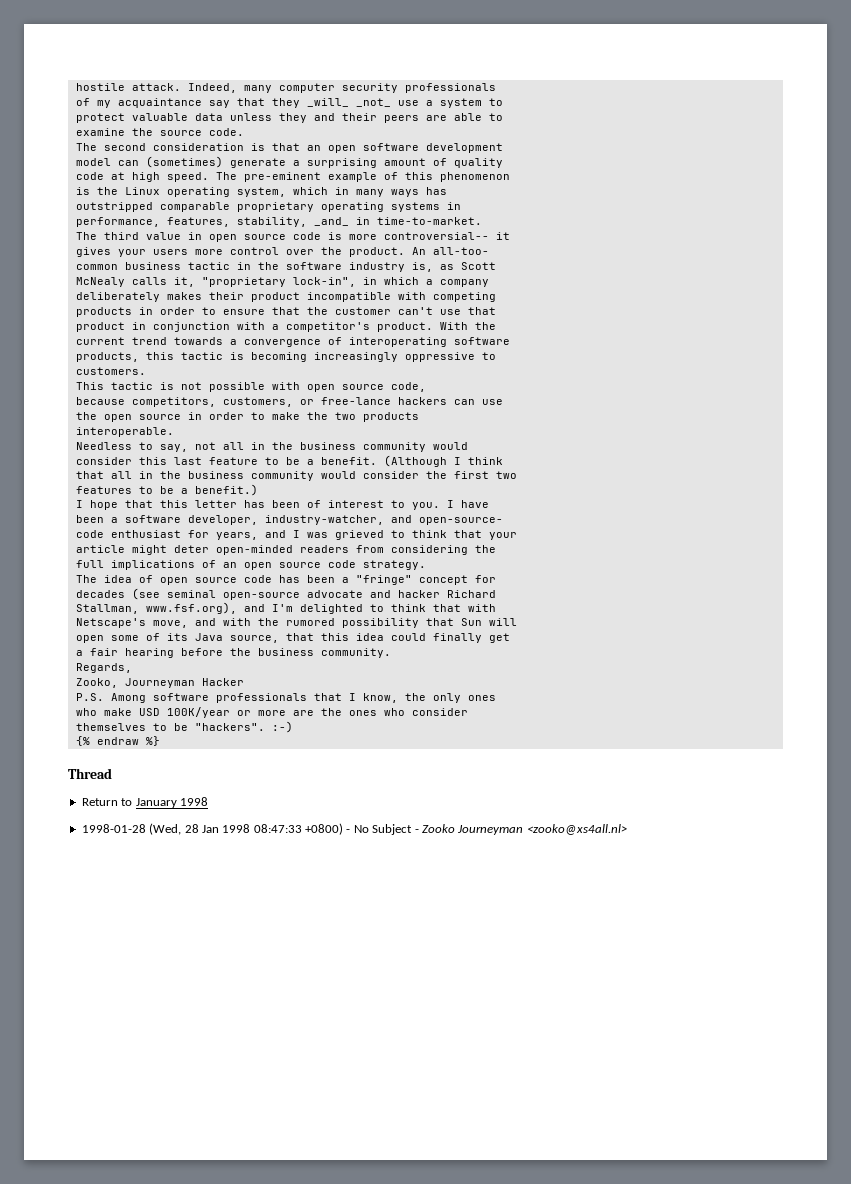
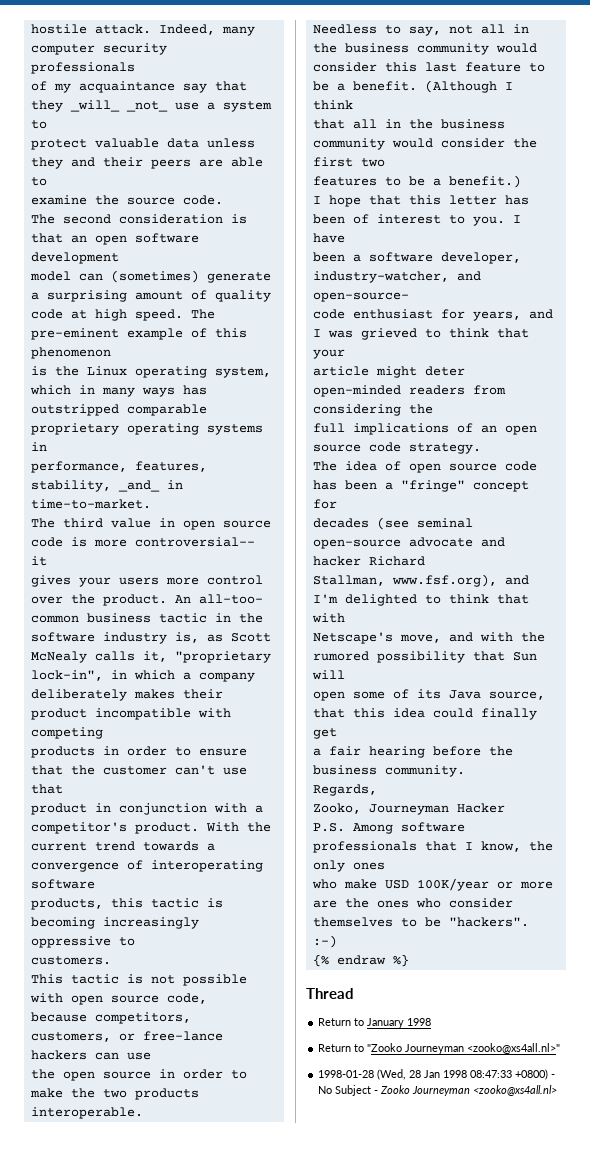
+ Return to "Zooko Journeyman <zooko@xs4all.nl>"

